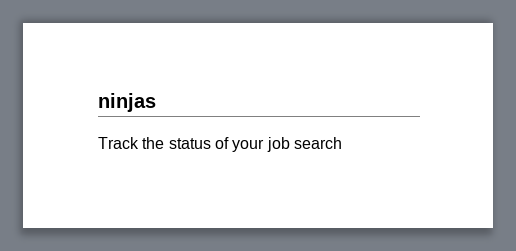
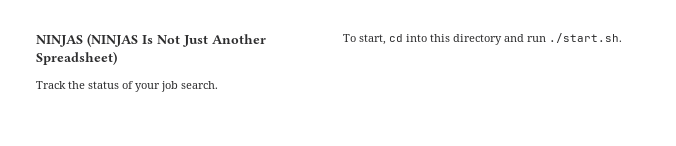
- ninjas
+ NINJAS (NINJAS Is Not Just Another Spreadsheet)
- Track the status of your job search
+ Track the status of your job search.
+ To start, cd into this directory and run ./start.sh.

